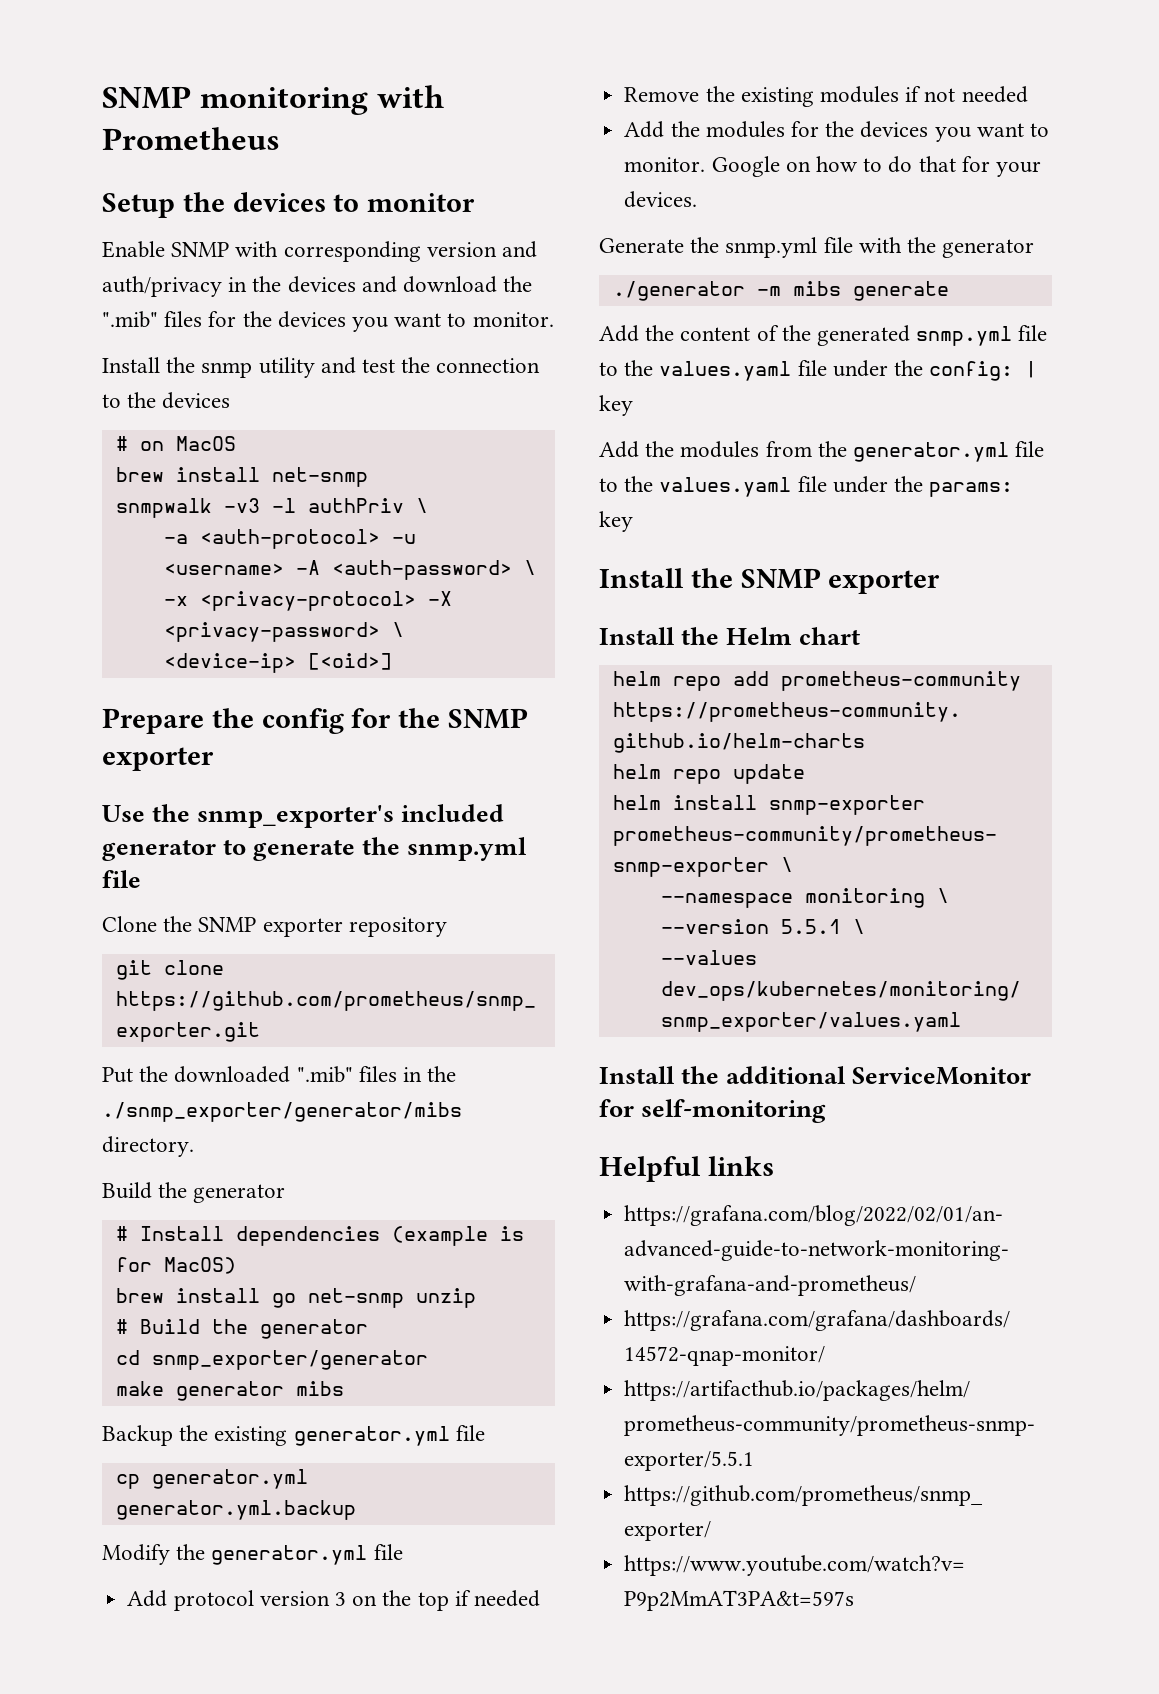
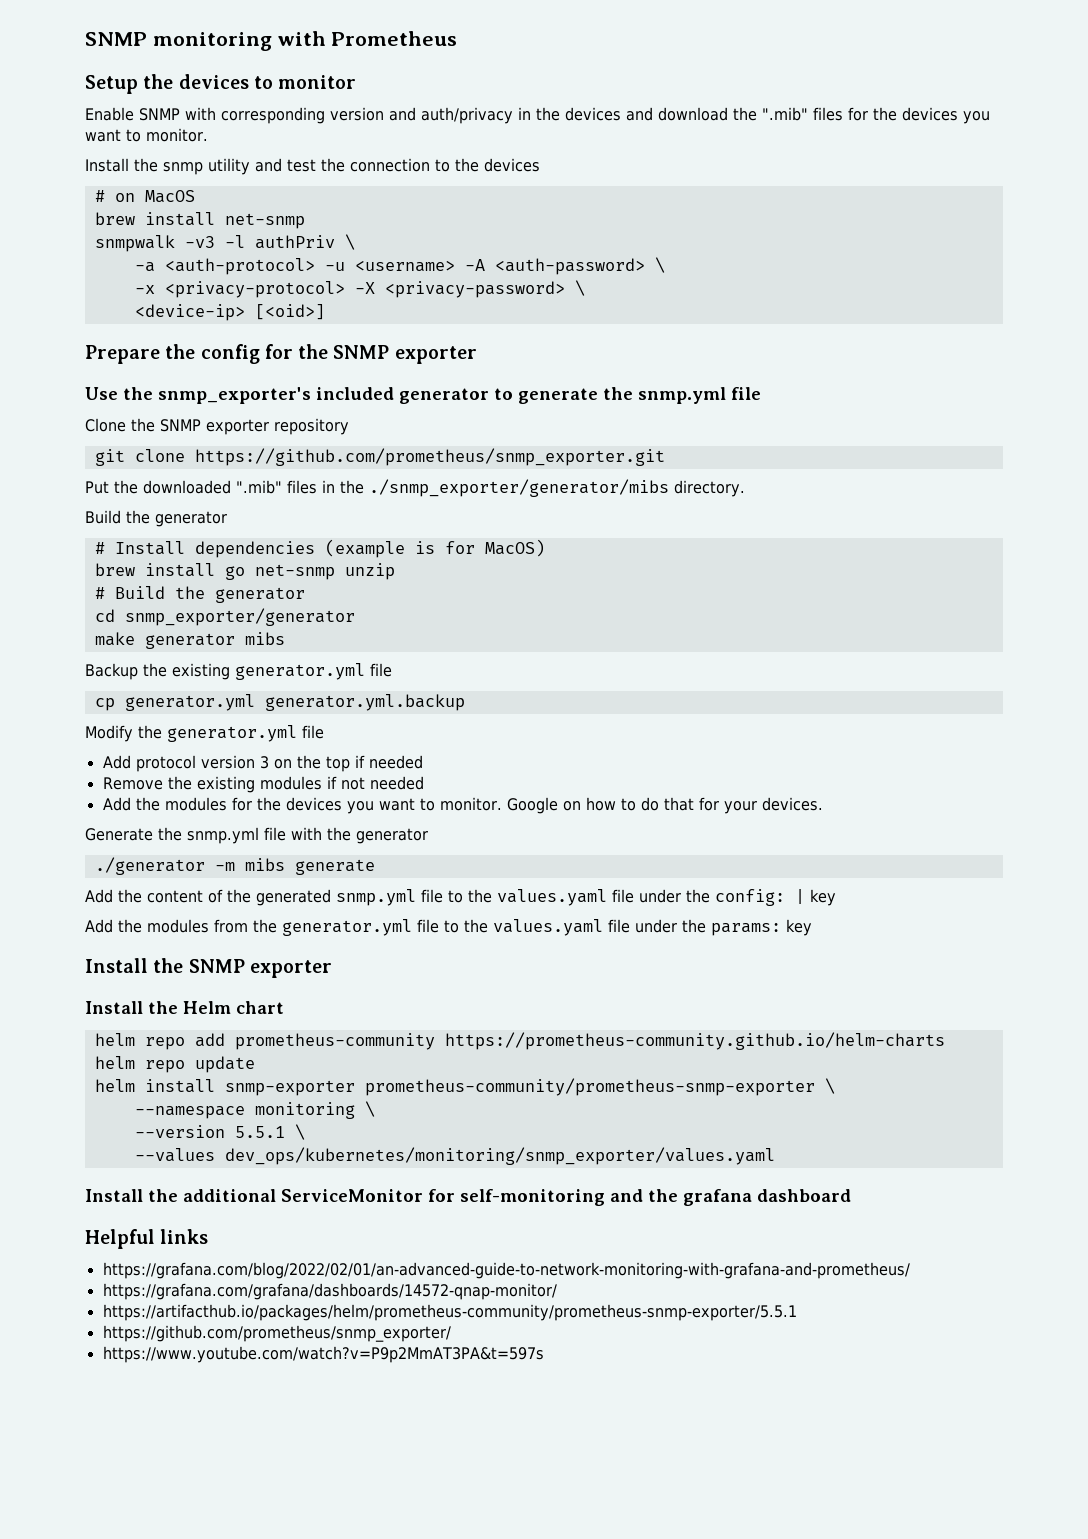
- Install the additional ServiceMonitor for self-monitoring
+ Install the additional ServiceMonitor for self-monitoring and the grafana dashboard

